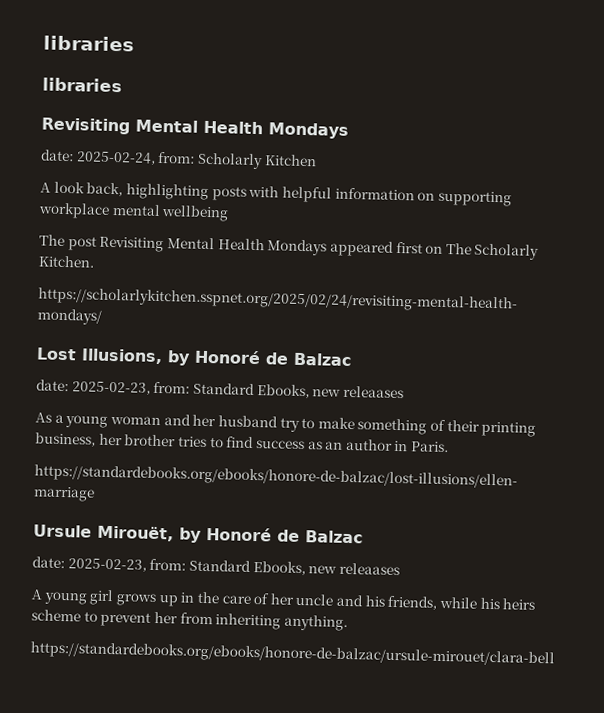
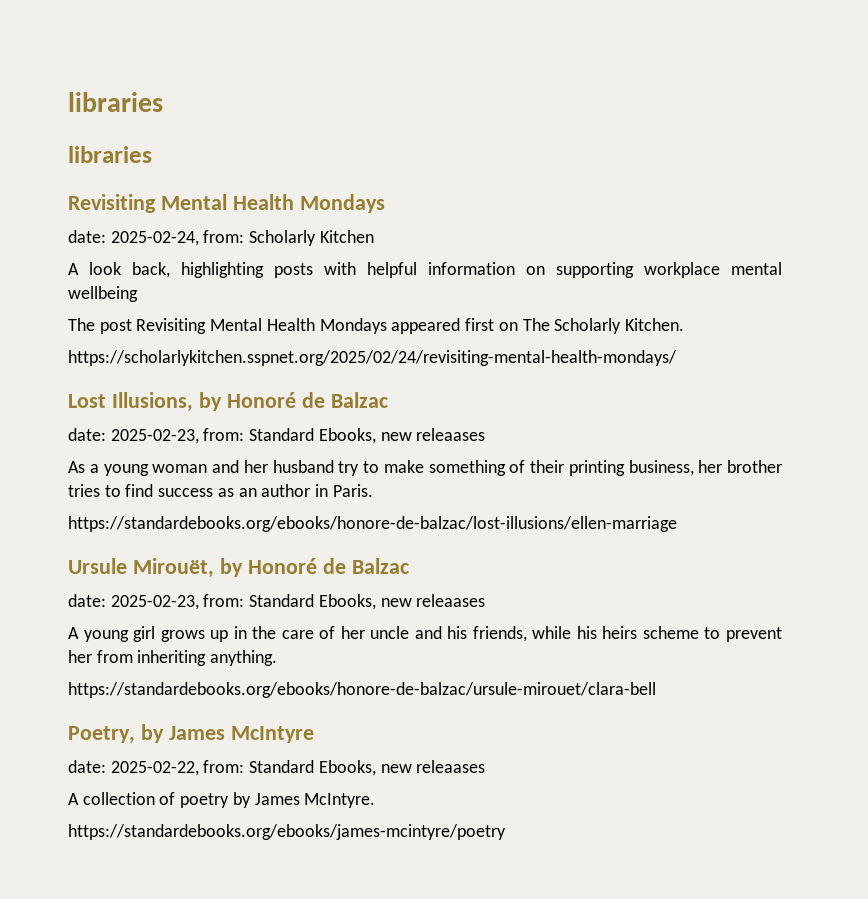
+ Poetry, by James McIntyre
+ date: 2025-02-22, from: Standard Ebooks, new releaases
+ A collection of poetry by James McIntyre.
+ https://standardebooks.org/ebooks/james-mcintyre/poetry

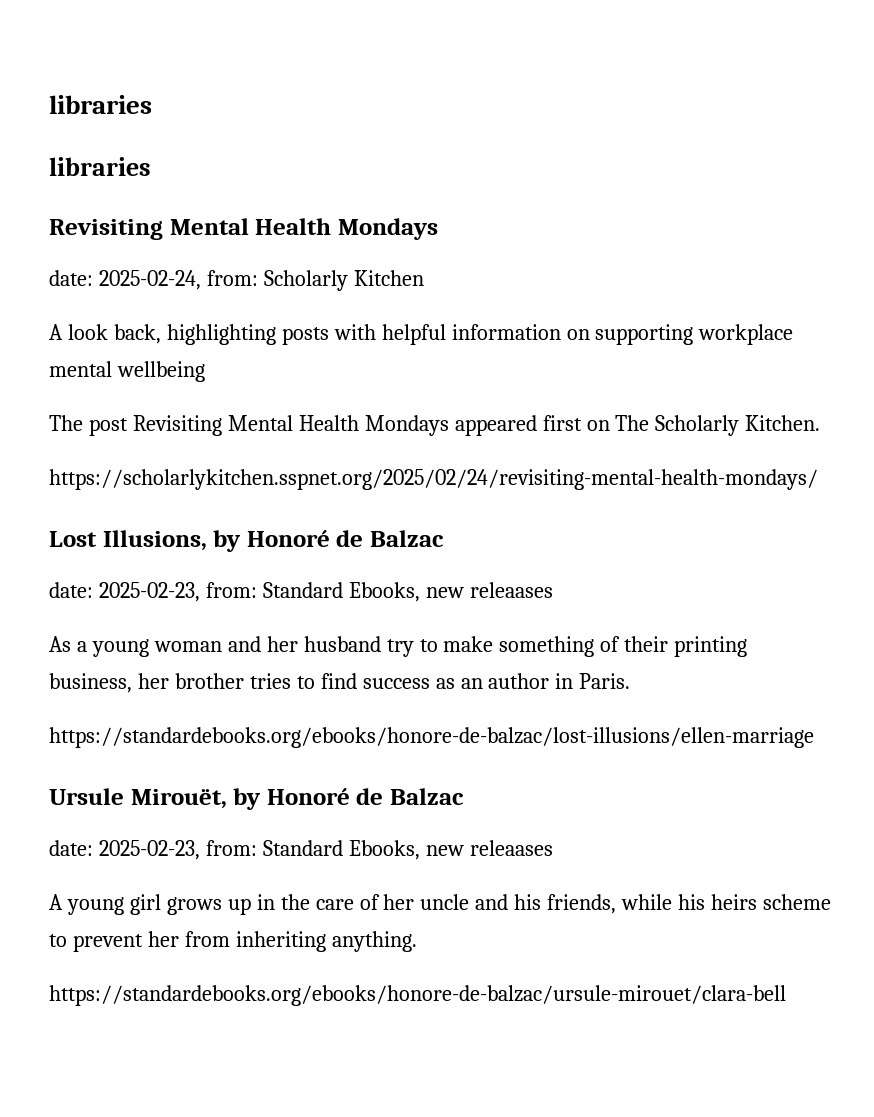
- Poetry, by James McIntyre
- date: 2025-02-22, from: Standard Ebooks, new releaases
- A collection of poetry by James McIntyre.
- https://standardebooks.org/ebooks/james-mcintyre/poetry

